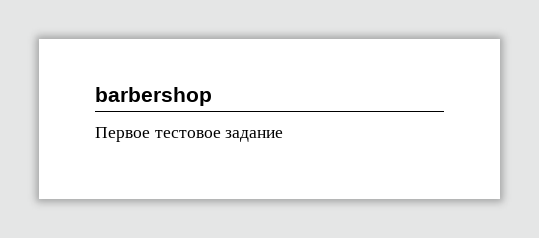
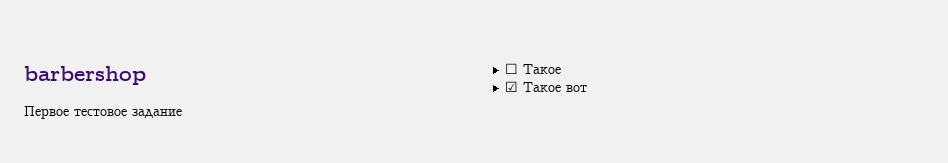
+ ☐ Такое
+ ☑ Такое вот

